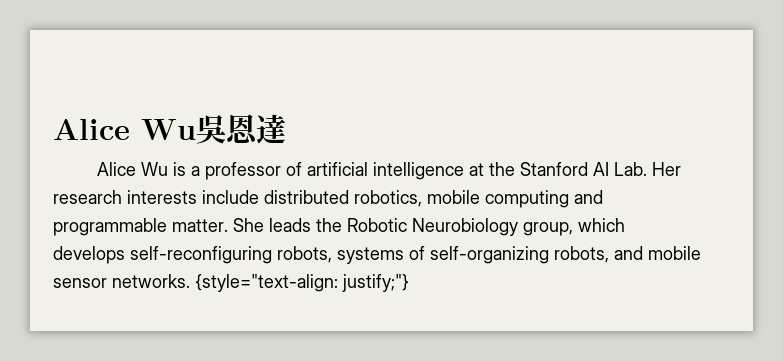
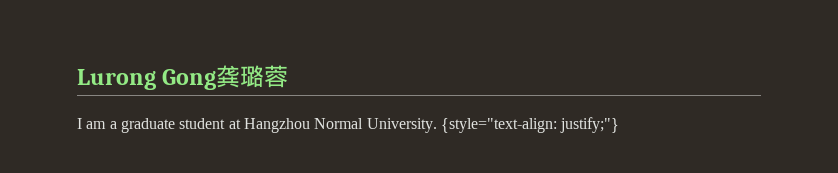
- Alice Wu吳恩達
- Alice Wu is a professor of artificial intelligence at the Stanford AI Lab. Her research interests include distributed robotics, mobile computing and programmable matter. She leads the Robotic Neurobiology group, which develops self-reconfiguring robots, systems of self-organizing robots, and mobile sensor networks.
+ Lurong Gong龚璐蓉
+ I am a graduate student at Hangzhou Normal University.

